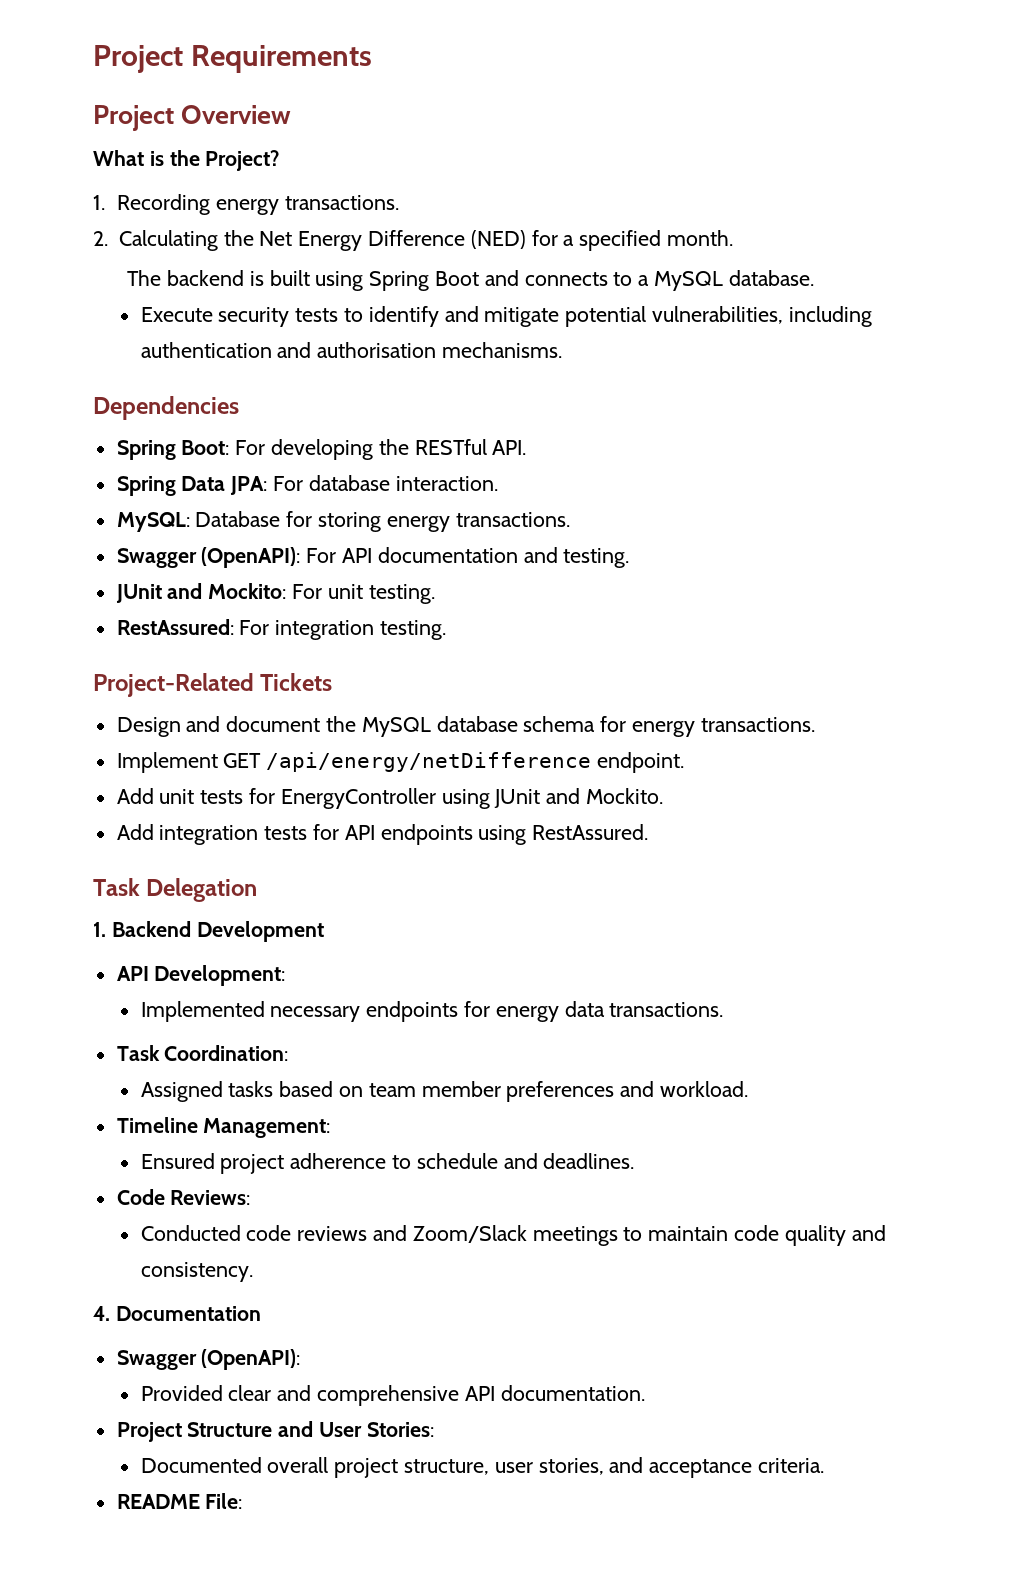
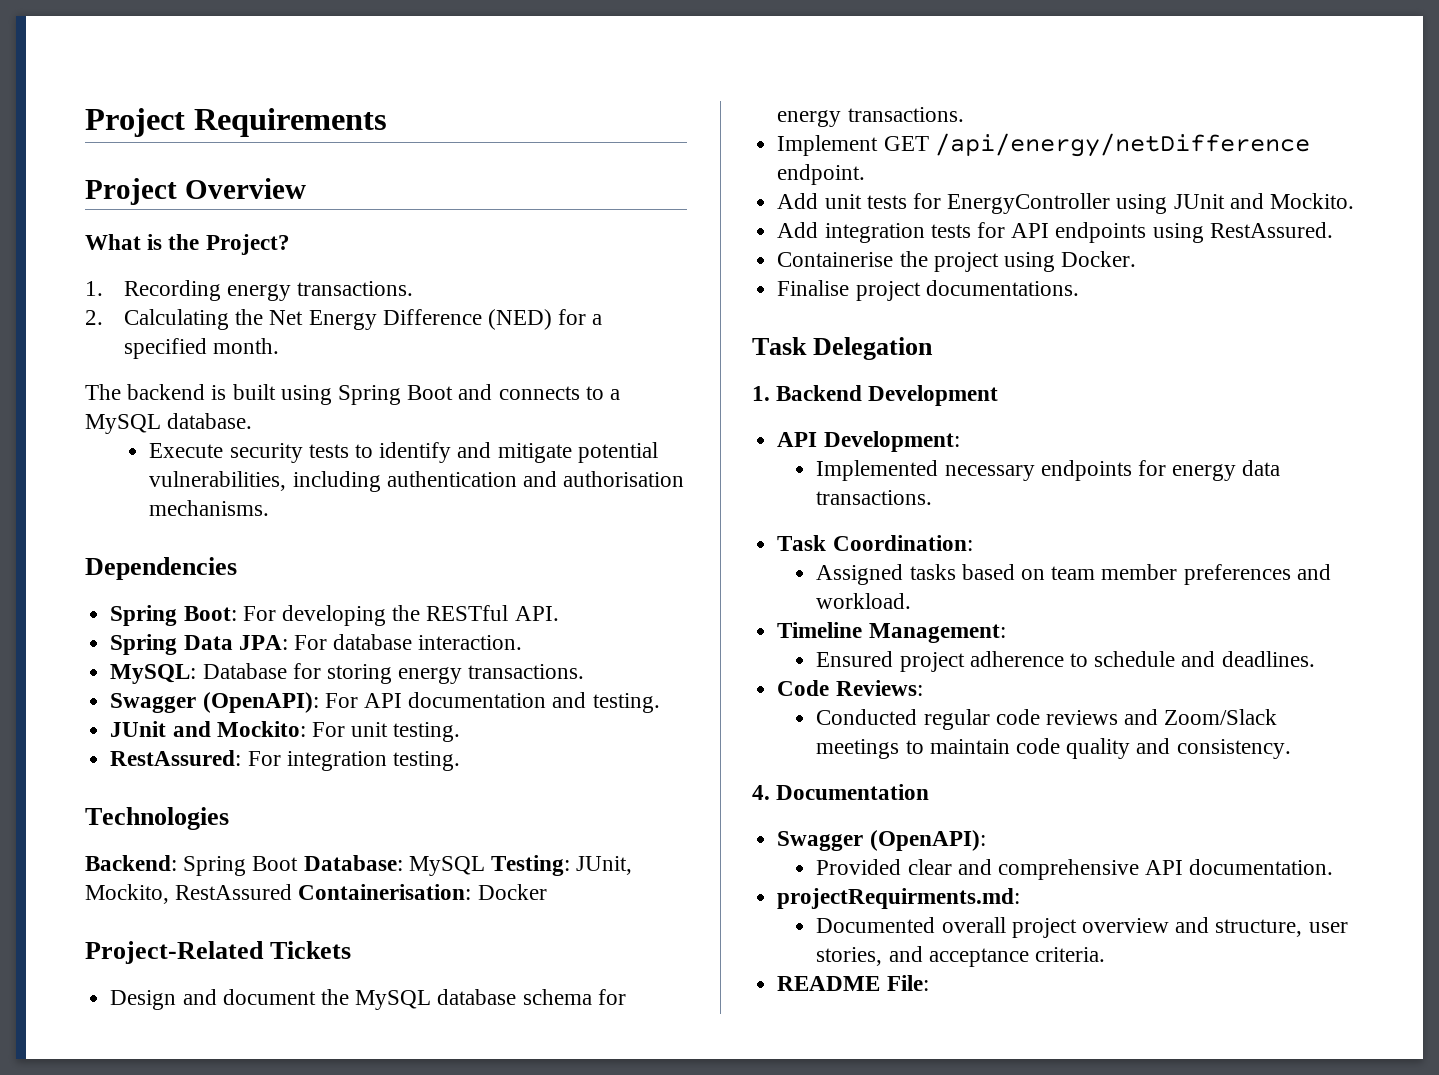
+ Technologies
+ Backend: Spring Boot Database: MySQL Testing: JUnit, Mockito, RestAssured Containerisation: Docker
+ Containerise the project using Docker.
+ Finalise project documentations.
- Conducted code reviews and Zoom/Slack meetings to maintain code quality and consistency.
+ Conducted regular code reviews and Zoom/Slack meetings to maintain code quality and consistency.
- Project Structure and User Stories:
+ projectRequirments.md:
- Documented overall project structure, user stories, and acceptance criteria.
+ Documented overall project overview and structure, user stories, and acceptance criteria.

